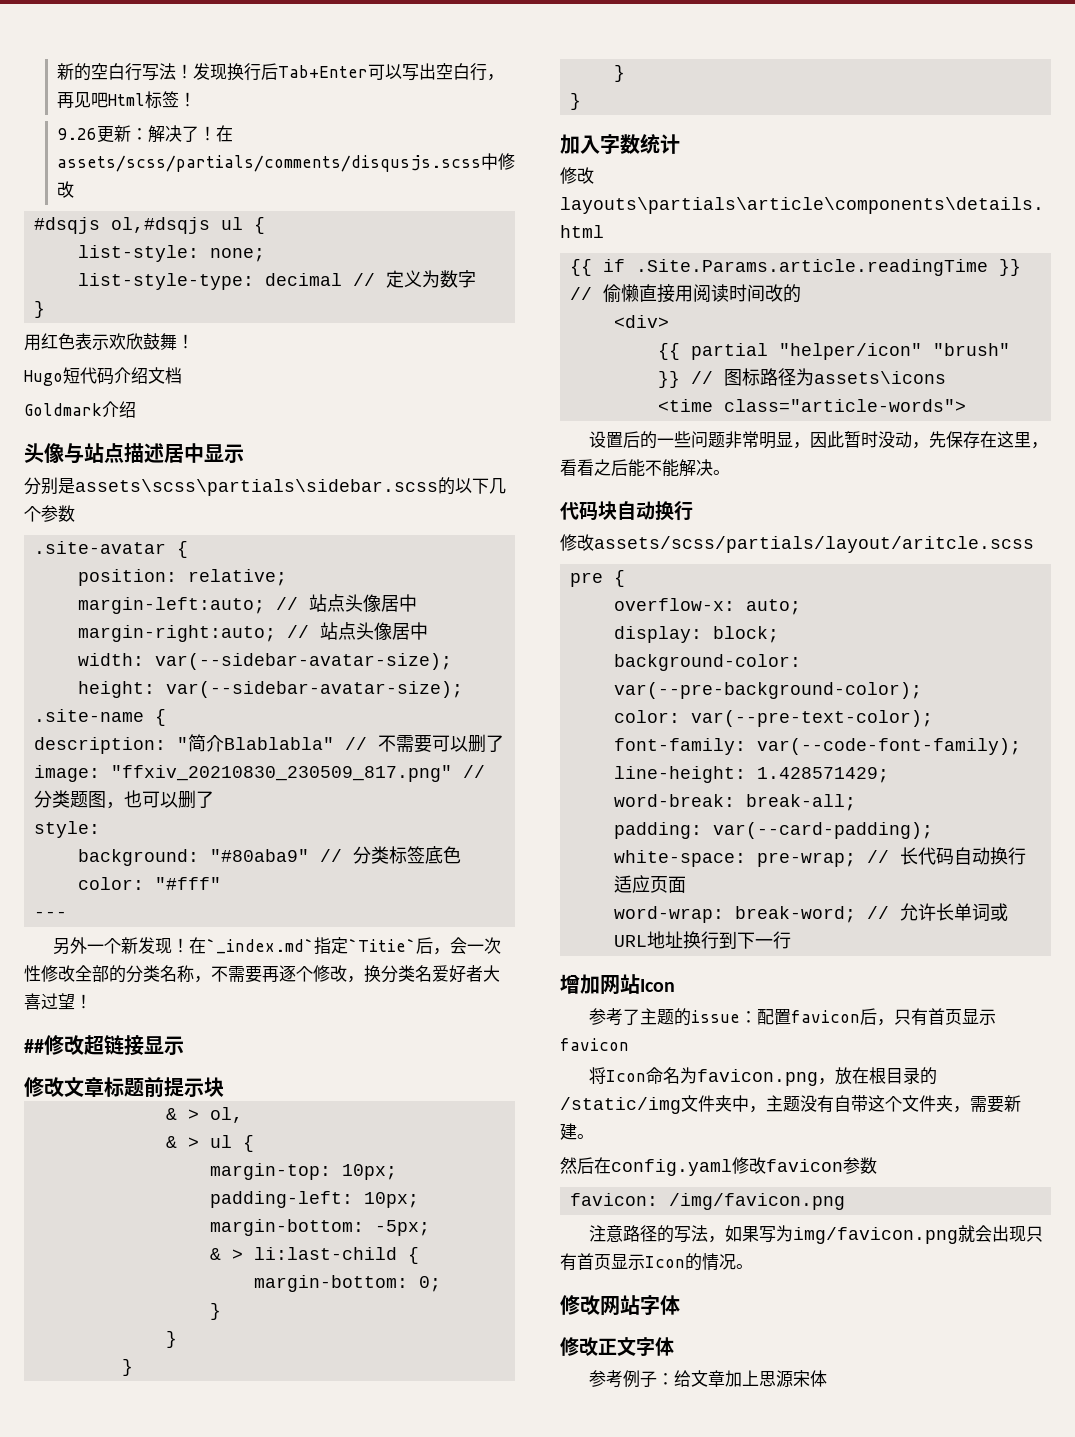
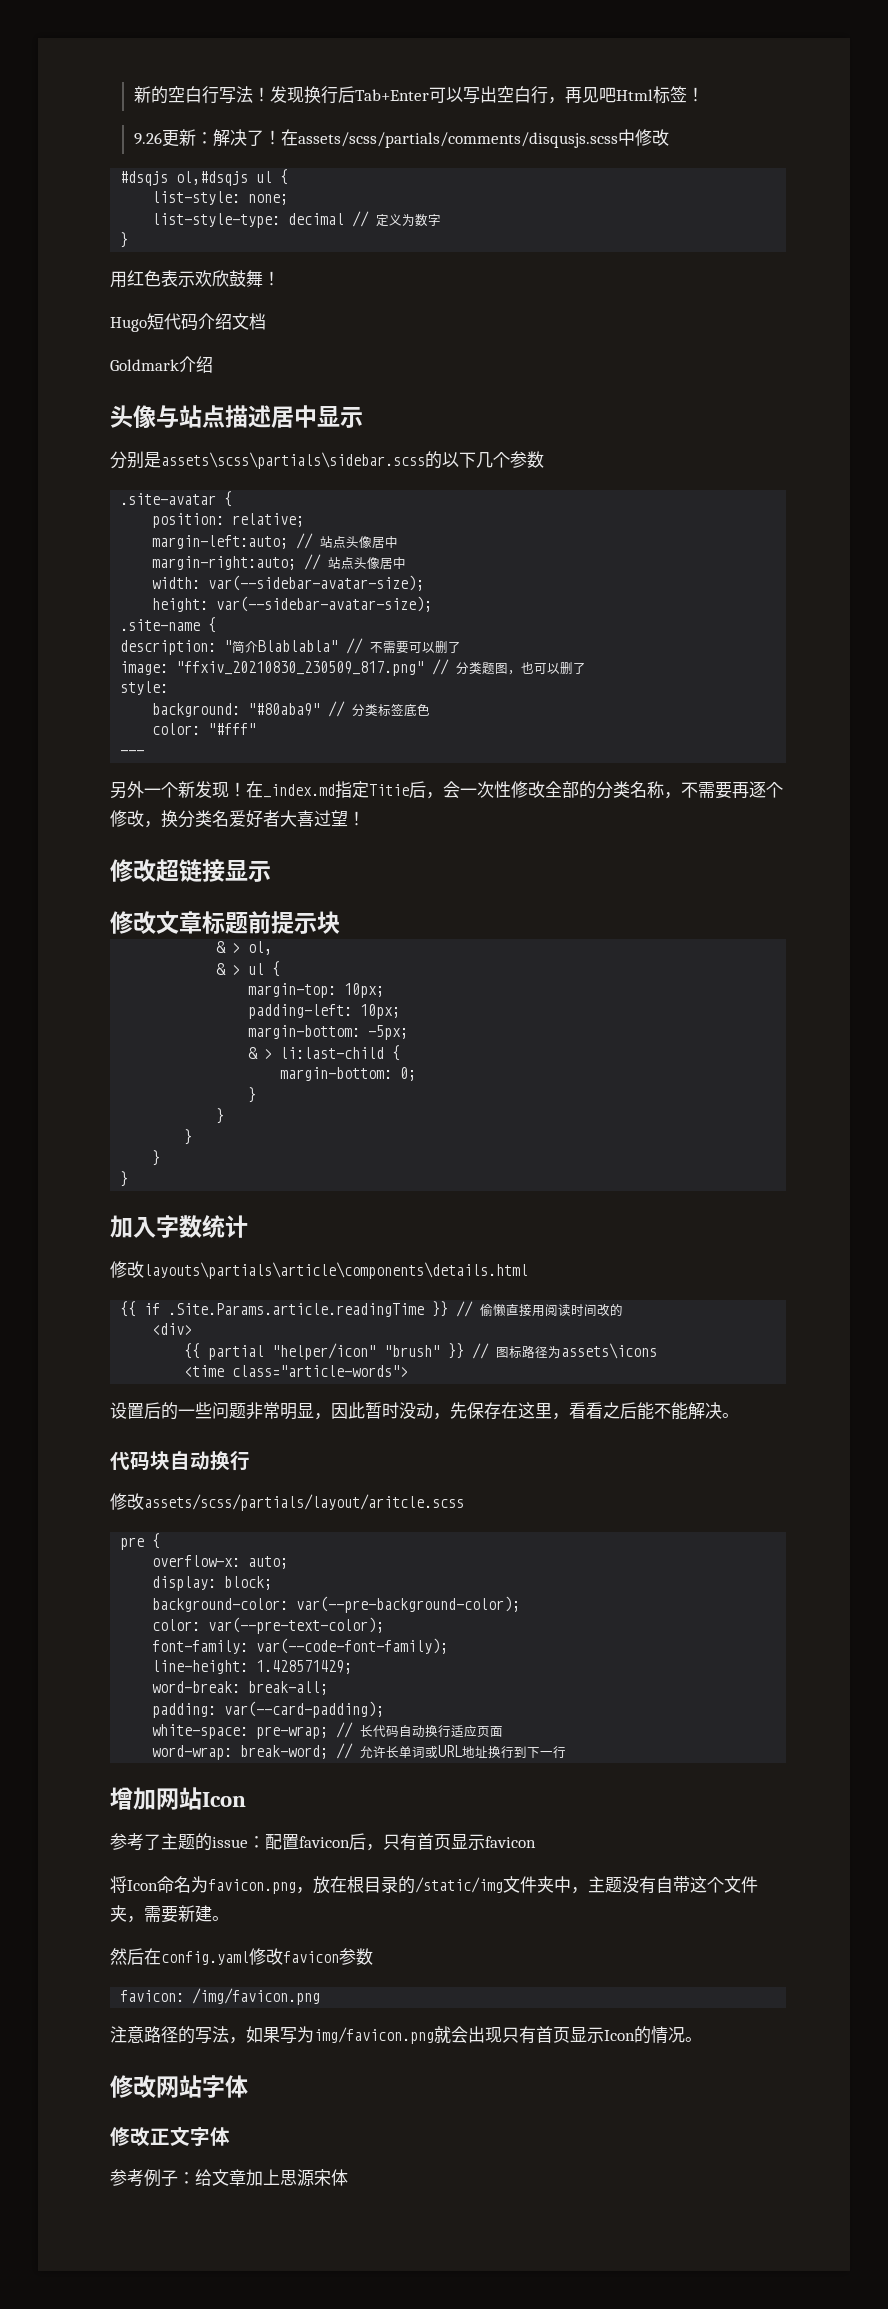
- 在`_index.md`指定`Titie`后，会一次性修改全部的分类名称，不需要再逐个修改，换分类名爱好者大喜过望！
+ 在_index.md指定Titie后，会一次性修改全部的分类名称，不需要再逐个修改，换分类名爱好者大喜过望！
- ##修改超链接显示
+ 修改超链接显示

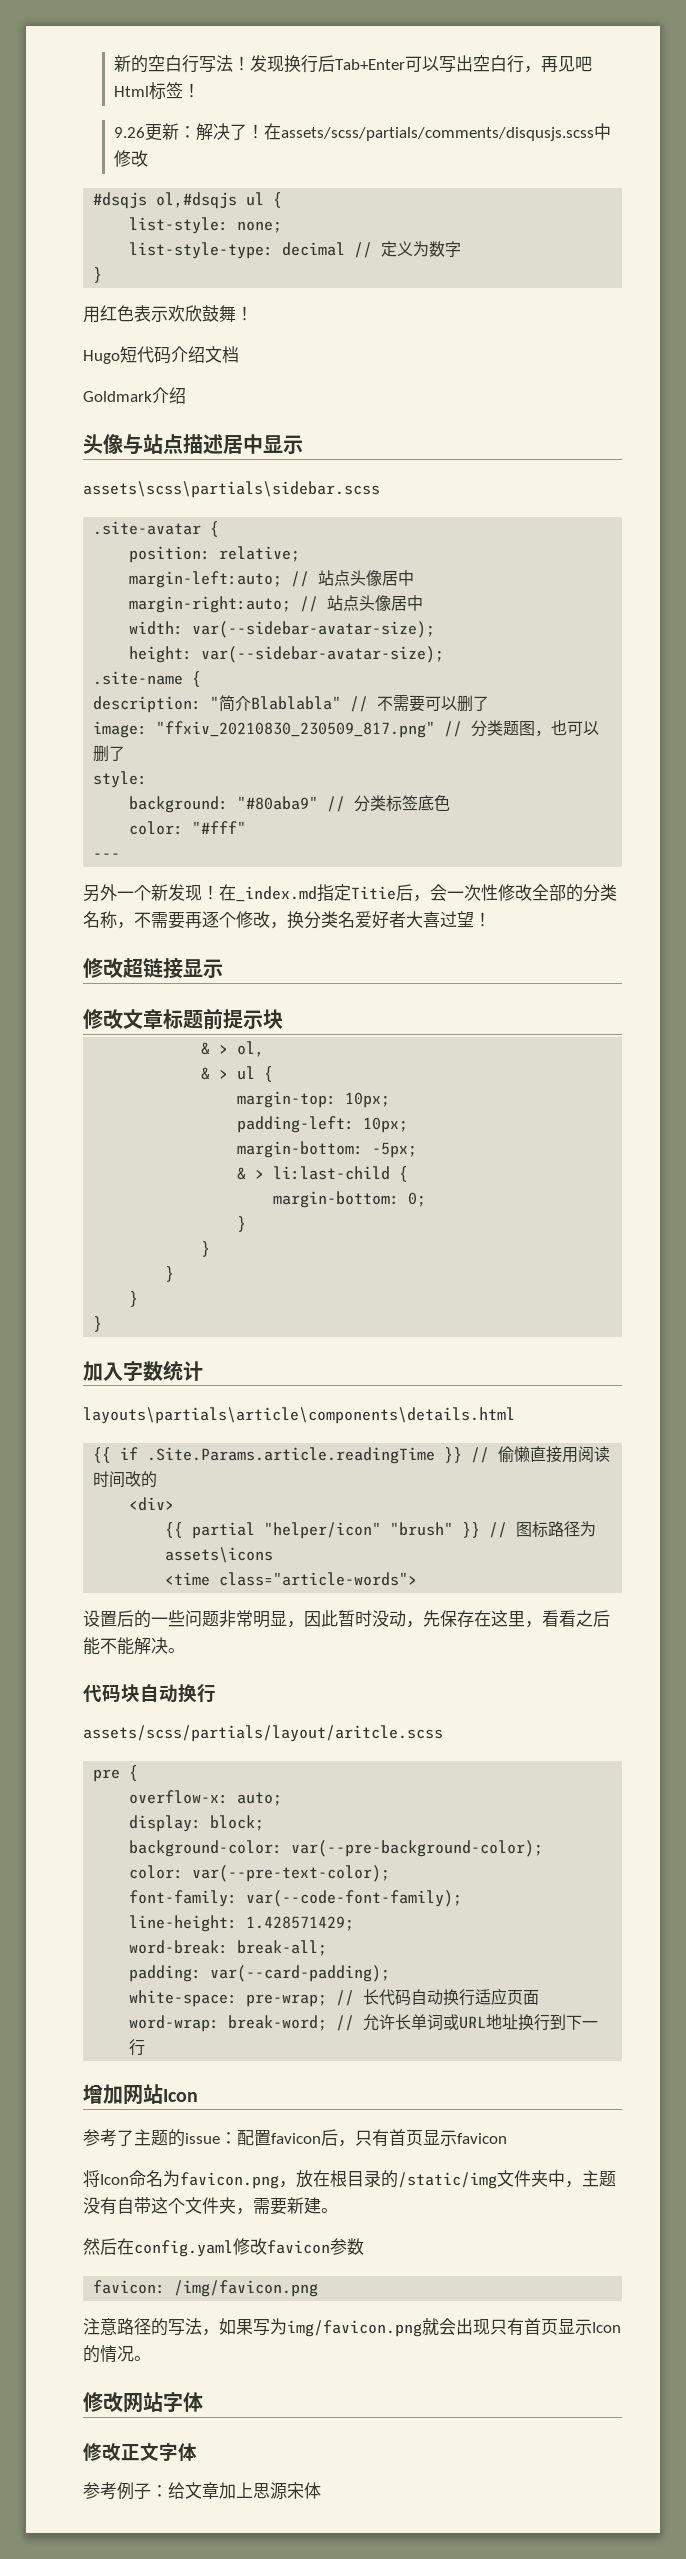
- 分别是assets\scss\partials\sidebar.scss的以下几个参数
+ assets\scss\partials\sidebar.scss
- 修改layouts\partials\article\components\details.html
+ layouts\partials\article\components\details.html
- 修改assets/scss/partials/layout/aritcle.scss
+ assets/scss/partials/layout/aritcle.scss

